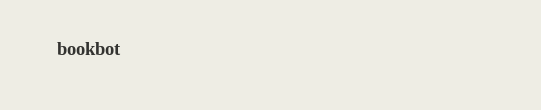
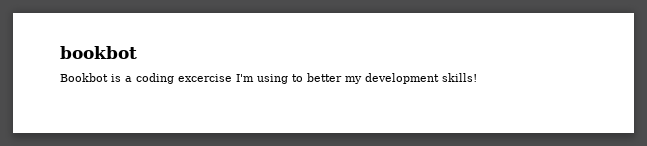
+ Bookbot is a coding excercise I'm using to better my development skills!

